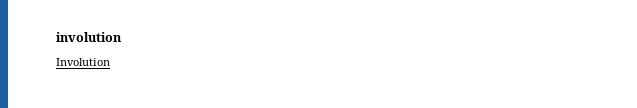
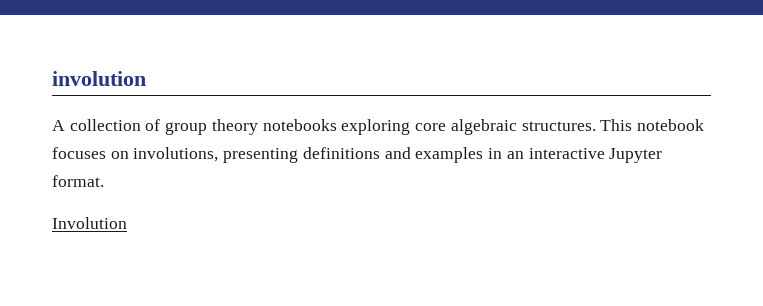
+ A collection of group theory notebooks exploring core algebraic structures. This notebook focuses on involutions, presenting definitions and examples in an interactive Jupyter format.

